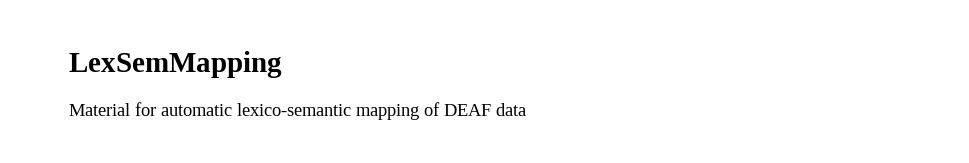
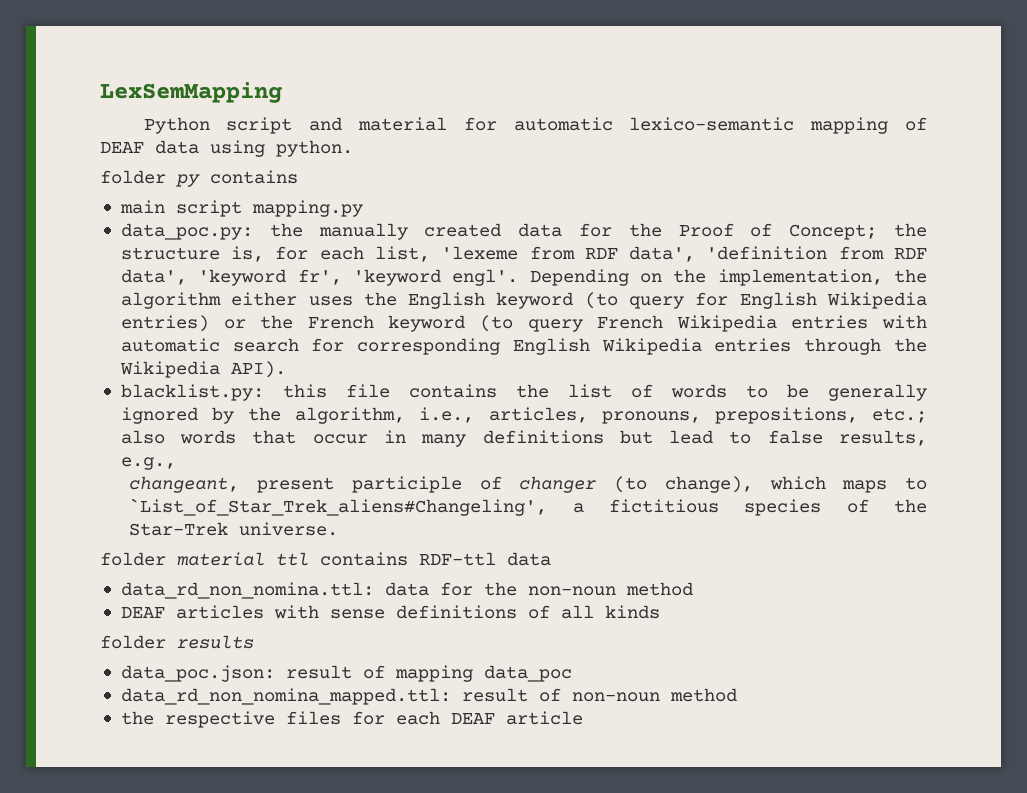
- Material for automatic lexico-semantic mapping of DEAF data
+ Python script and material for automatic lexico-semantic mapping of DEAF data using python.
+ folder py contains
+ main script mapping.py
+ data_poc.py: the manually created data for the Proof of Concept; the structure is, for each list, 'lexeme from RDF data', 'definition from RDF data', 'keyword fr', 'keyword engl'. Depending on the implementation, the algorithm either uses the English keyword (to query for English Wikipedia entries) or the French keyword (to query French Wikipedia entries with automatic search for corresponding English Wikipedia entries through the Wikipedia API).
+ blacklist.py: this file contains the list of words to be generally ignored by the algorithm, i.e., articles, pronouns, prepositions, etc.; also words that occur in many definitions but lead to false results, e.g.,
+ changeant, present participle of changer (to change), which maps to `List_of_Star_Trek_aliens#Changeling', a fictitious species of the Star-Trek universe.
+ folder material ttl contains RDF-ttl data
+ data_rd_non_nomina.ttl: data for the non-noun method
+ DEAF articles with sense definitions of all kinds
+ folder results
+ data_poc.json: result of mapping data_poc
+ data_rd_non_nomina_mapped.ttl: result of non-noun method
+ the respective files for each DEAF article

